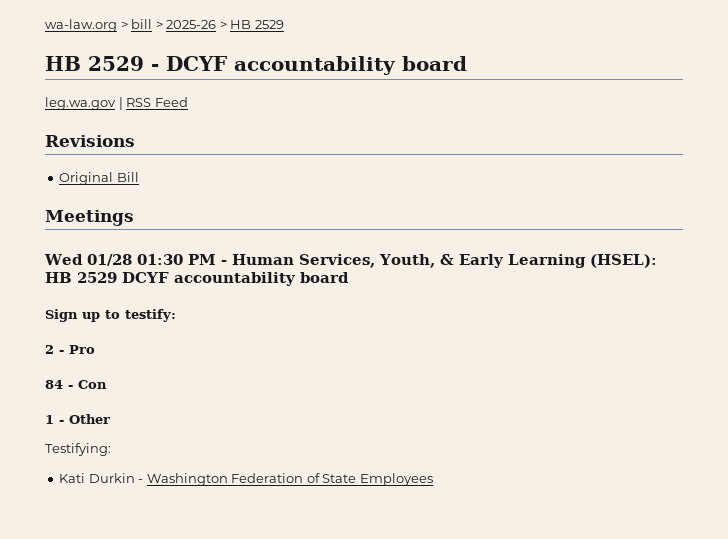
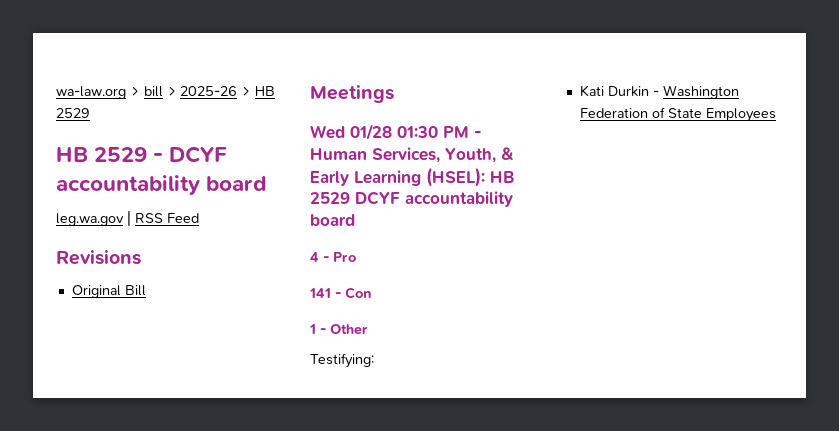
- Sign up to testify:
- 2 - Pro
+ 4 - Pro
- 84 - Con
+ 141 - Con

